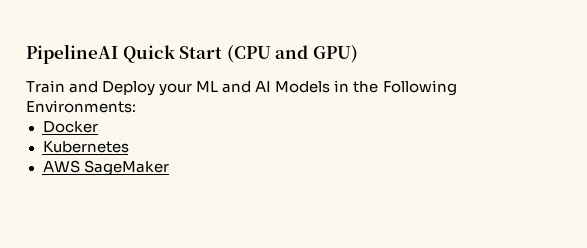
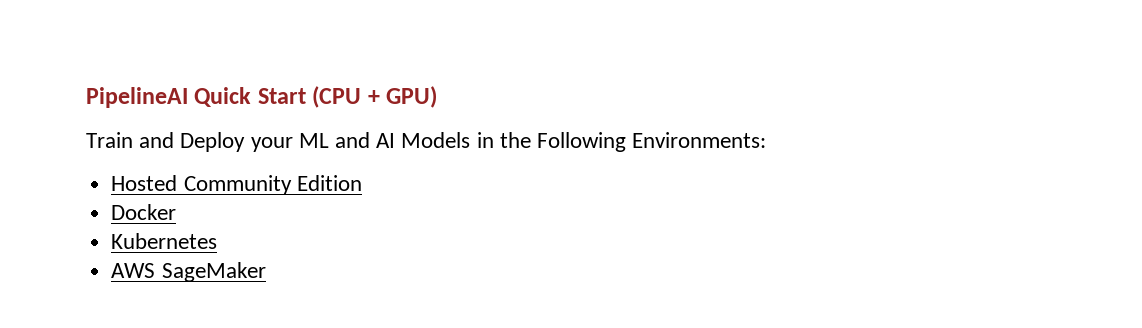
- PipelineAI Quick Start (CPU and GPU)
+ PipelineAI Quick Start (CPU + GPU)
+ Hosted Community Edition

